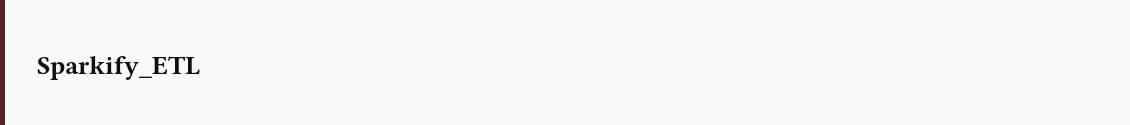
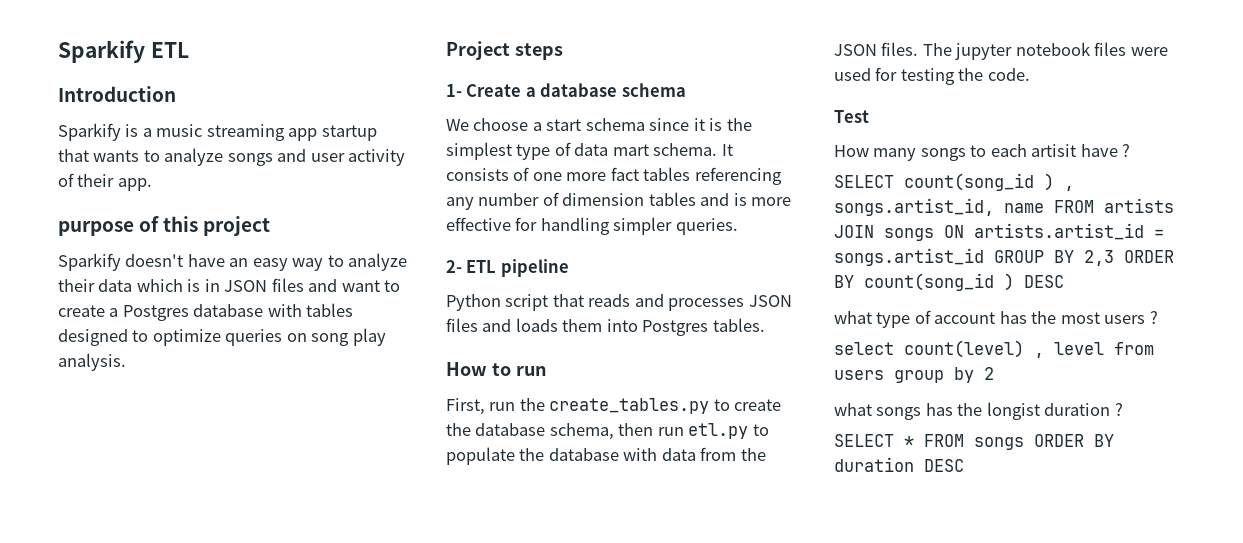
- Sparkify_ETL
+ Sparkify ETL
+ Introduction
+ Sparkify is a music streaming app startup that wants to analyze songs and user activity of their app.
+ purpose of this project
+ Sparkify doesn't have an easy way to analyze their data which is in JSON files and want to create a Postgres database with tables designed to optimize queries on song play analysis.
+ Project steps
+ 1- Create a database schema
+ We choose a start schema since it is the simplest type of data mart schema. It consists of one more fact tables referencing any number of dimension tables and is more effective for handling simpler queries.
+ 2- ETL pipeline
+ Python script that reads and processes JSON files and loads them into Postgres tables.
+ How to run
+ First, run the create_tables.py to create the database schema, then run etl.py to populate the database with data from the JSON files. The jupyter notebook files were used for testing the code.
+ Test
+ How many songs to each artisit have ?
+ SELECT count(song_id ) , songs.artist_id, name FROM artists JOIN songs ON artists.artist_id = songs.artist_id GROUP BY 2,3 ORDER BY count(song_id ) DESC
+ what type of account has the most users ?
+ select count(level) , level from users group by 2
+ what songs has the longist duration ?
+ SELECT * FROM songs ORDER BY duration DESC

